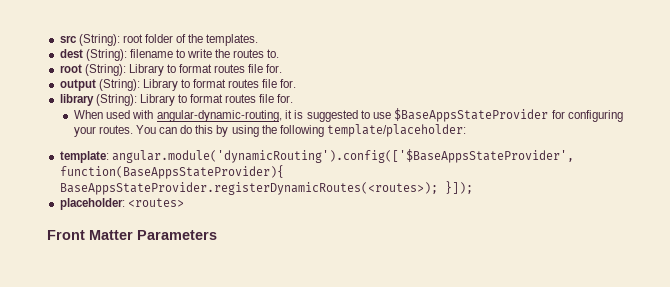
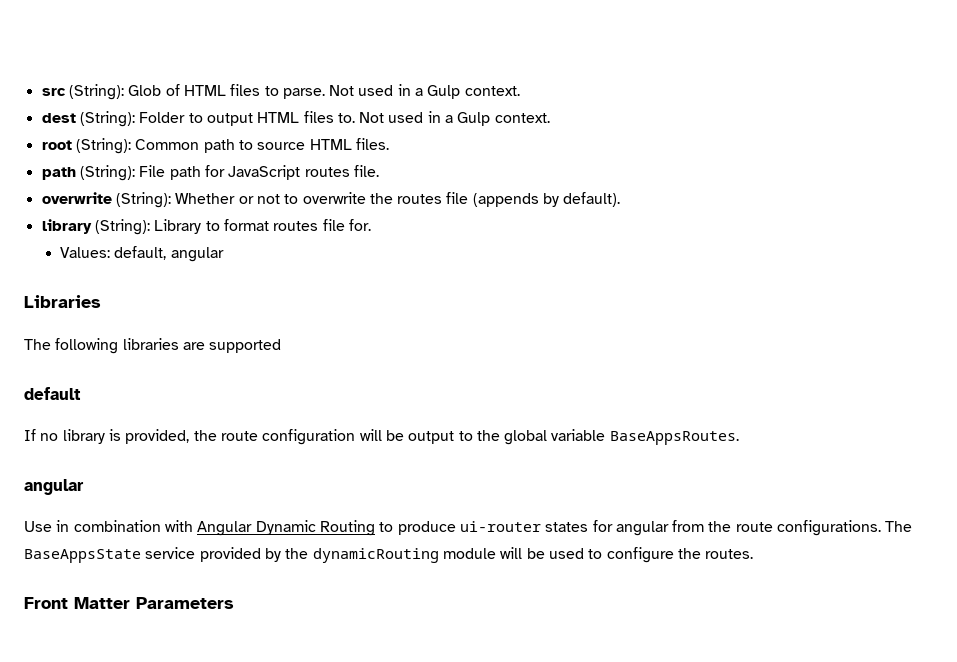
- src (String): root folder of the templates.
- dest (String): filename to write the routes to.
- root (String): Library to format routes file for.
- output (String): Library to format routes file for.
+ src (String): Glob of HTML files to parse. Not used in a Gulp context.
+ dest (String): Folder to output HTML files to. Not used in a Gulp context.
+ root (String): Common path to source HTML files.
+ path (String): File path for JavaScript routes file.
+ overwrite (String): Whether or not to overwrite the routes file (appends by default).
- When used with angular-dynamic-routing, it is suggested to use $BaseAppsStateProvider for configuring your routes. You can do this by using the following template/placeholder:
- template: angular.module('dynamicRouting').config(['$BaseAppsStateProvider', function(BaseAppsStateProvider){ BaseAppsStateProvider.registerDynamicRoutes(<routes>); }]);
- placeholder: <routes>
+ Values: default, angular
+ Libraries
+ The following libraries are supported
+ default
+ If no library is provided, the route configuration will be output to the global variable BaseAppsRoutes.
+ angular
+ Use in combination with Angular Dynamic Routing to produce ui-router states for angular from the route configurations. The BaseAppsState service provided by the dynamicRouting module will be used to configure the routes.

